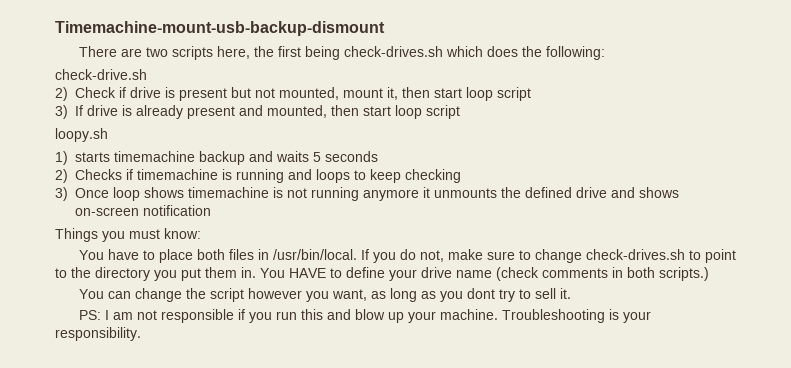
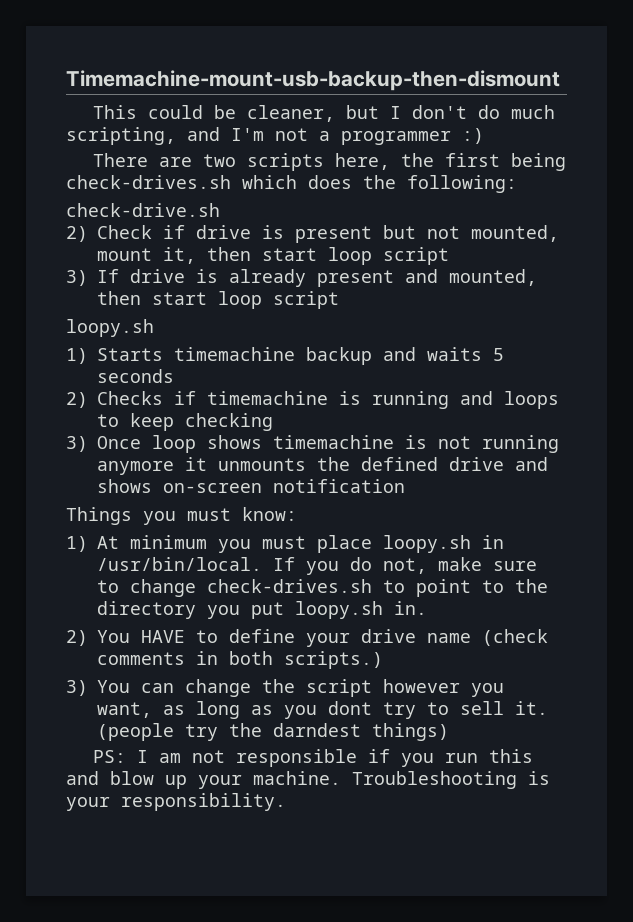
- Timemachine-mount-usb-backup-dismount
+ Timemachine-mount-usb-backup-then-dismount
+ This could be cleaner, but I don't do much scripting, and I'm not a programmer :)
- 1) starts timemachine backup and waits 5 seconds
+ 1) Starts timemachine backup and waits 5 seconds
- You have to place both files in /usr/bin/local.
+ 1) At minimum you must place loopy.sh in /usr/bin/local.
- If you do not, make sure to change check-drives.sh to point to the directory you put them in. You HAVE to define your drive name (check comments in both scripts.)
+ If you do not, make sure to change check-drives.sh to point to the directory you put loopy.sh in.
+ 2) You HAVE to define your drive name (check comments in both scripts.)
- You can change the script however you want, as long as you dont try to sell it.
+ 3) You can change the script however you want, as long as you dont try to sell it. (people try the darndest things)

